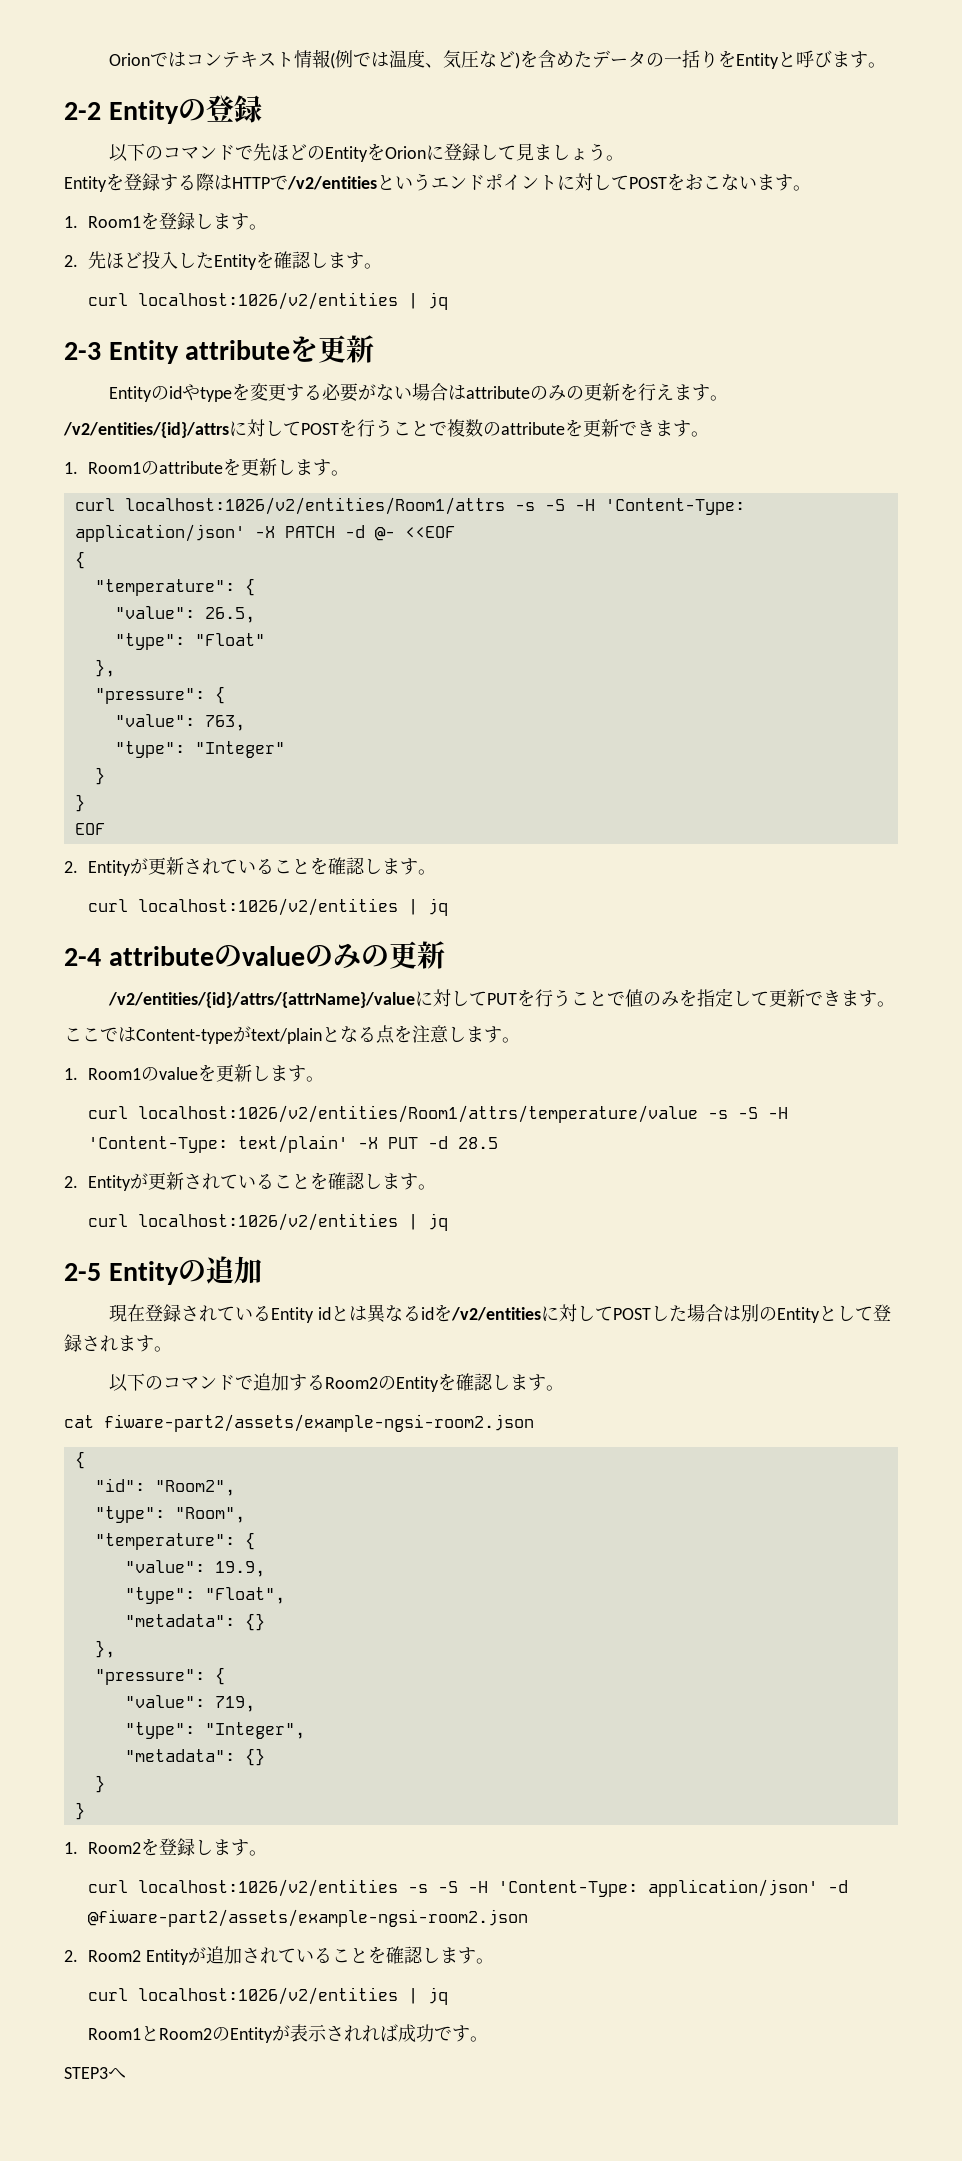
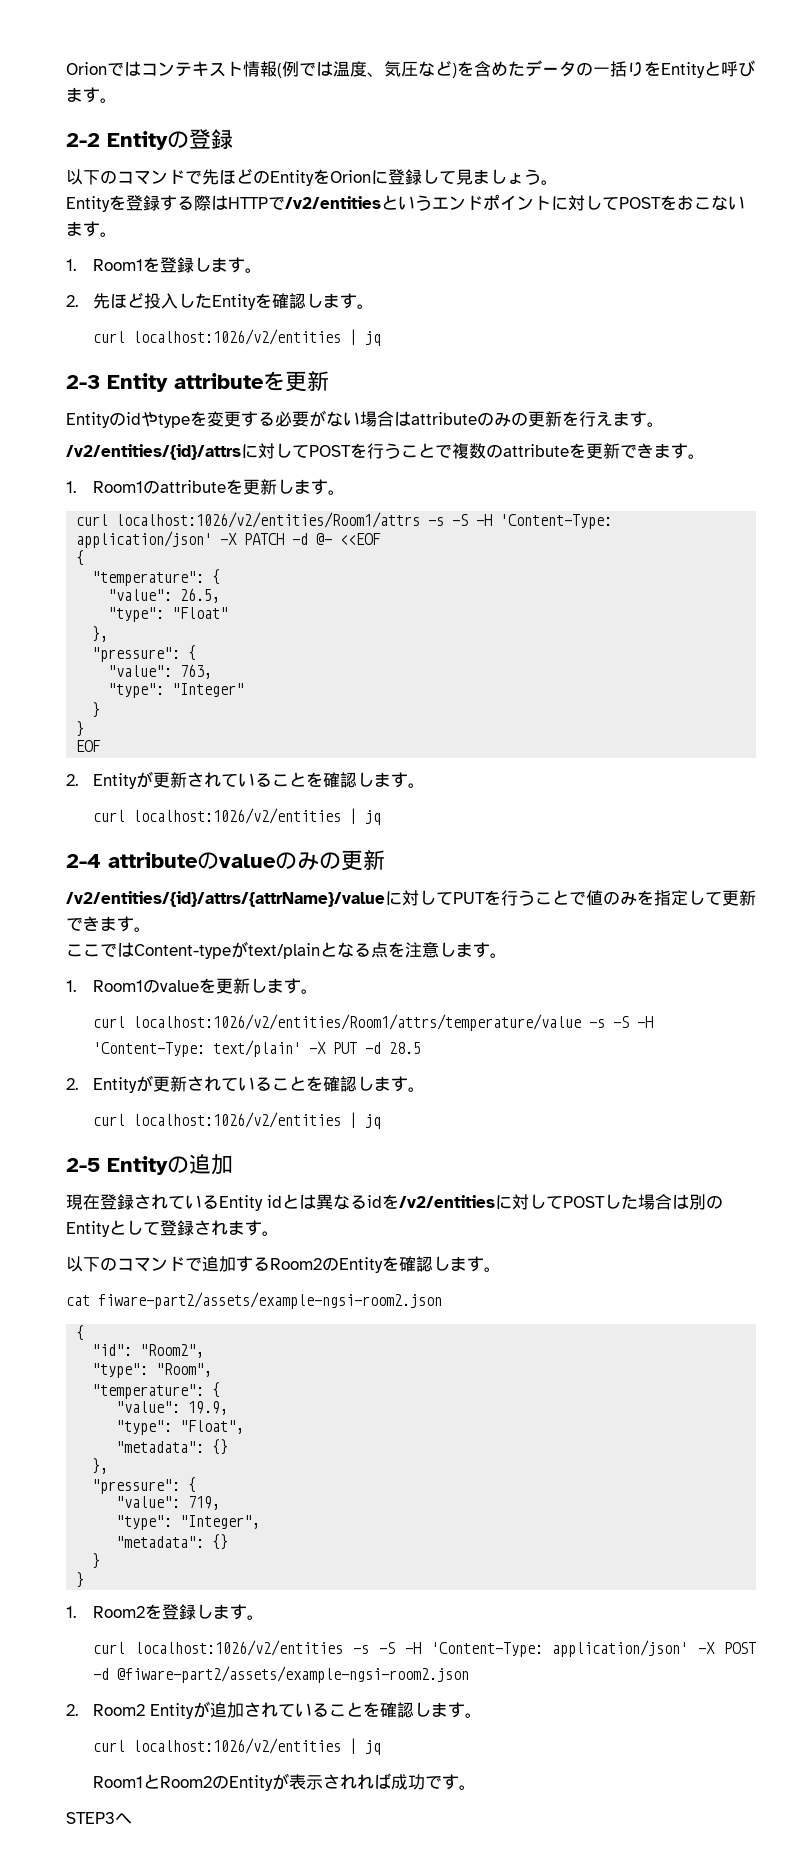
- curl localhost:1026/v2/entities -s -S -H 'Content-Type: application/json' -d @fiware-part2/assets/example-ngsi-room2.json
+ curl localhost:1026/v2/entities -s -S -H 'Content-Type: application/json' -X POST -d @fiware-part2/assets/example-ngsi-room2.json

